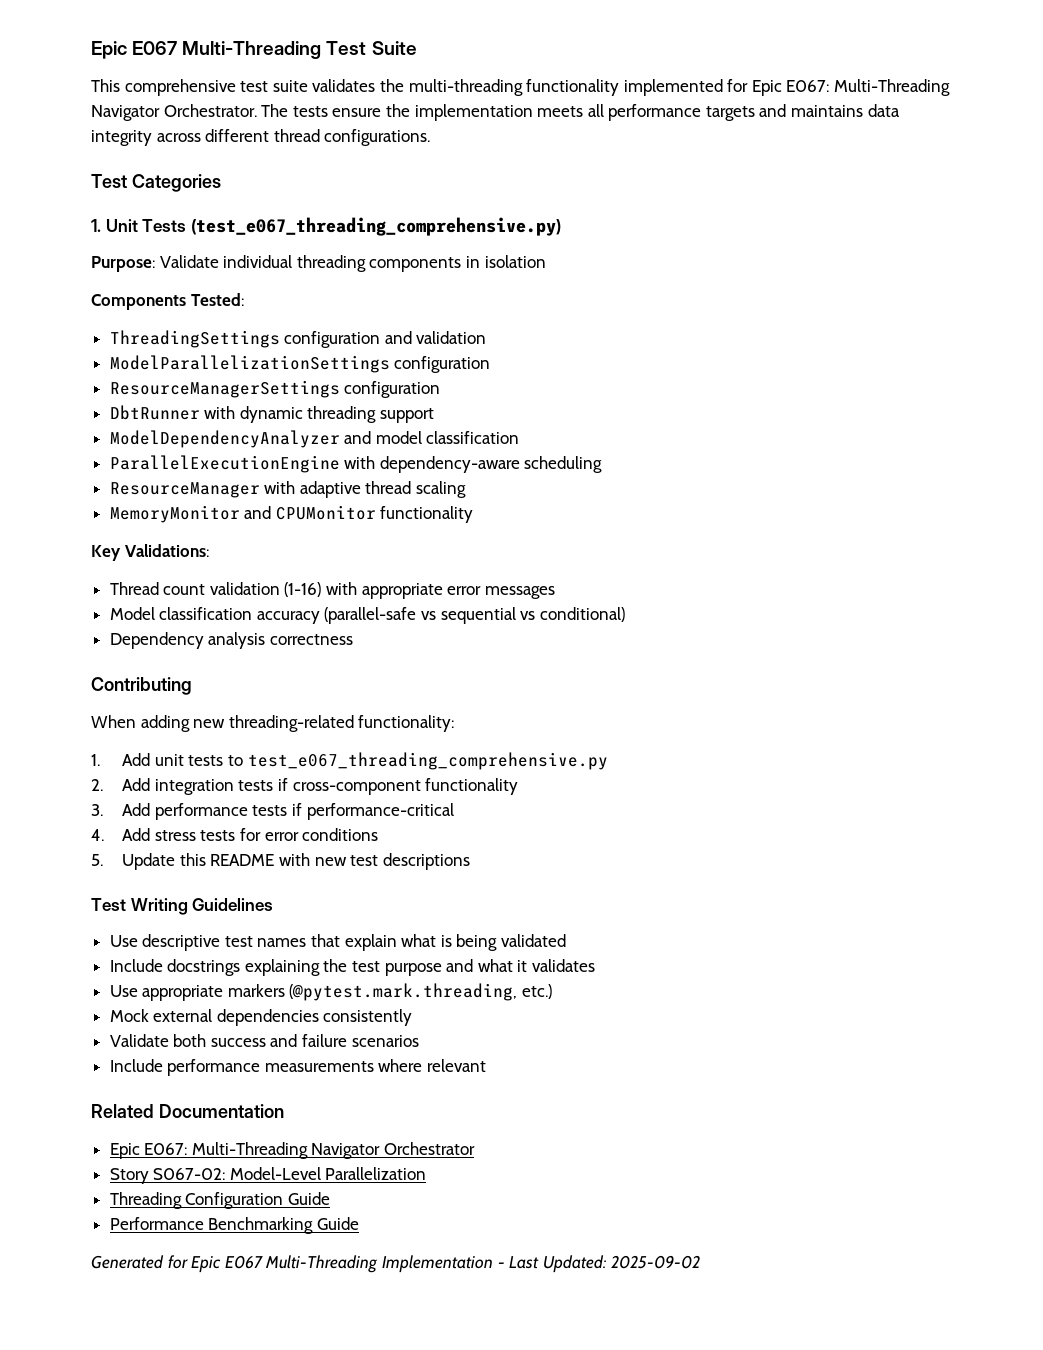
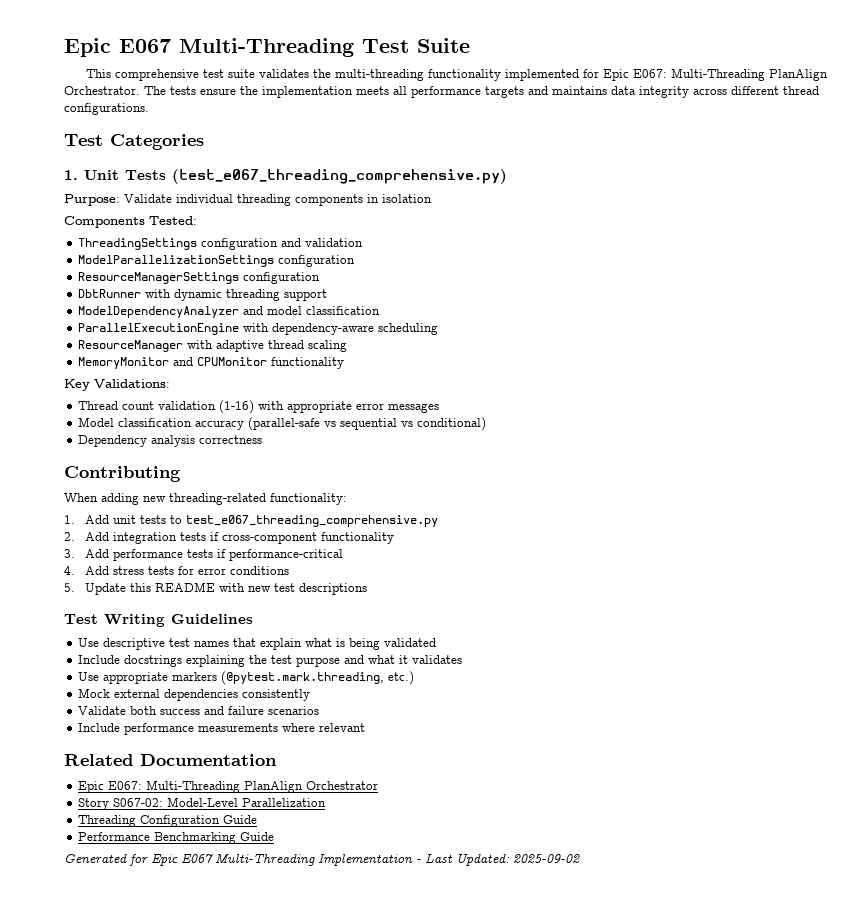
- This comprehensive test suite validates the multi-threading functionality implemented for Epic E067: Multi-Threading Navigator Orchestrator.
+ This comprehensive test suite validates the multi-threading functionality implemented for Epic E067: Multi-Threading PlanAlign Orchestrator.
- Epic E067: Multi-Threading Navigator Orchestrator
+ Epic E067: Multi-Threading PlanAlign Orchestrator

